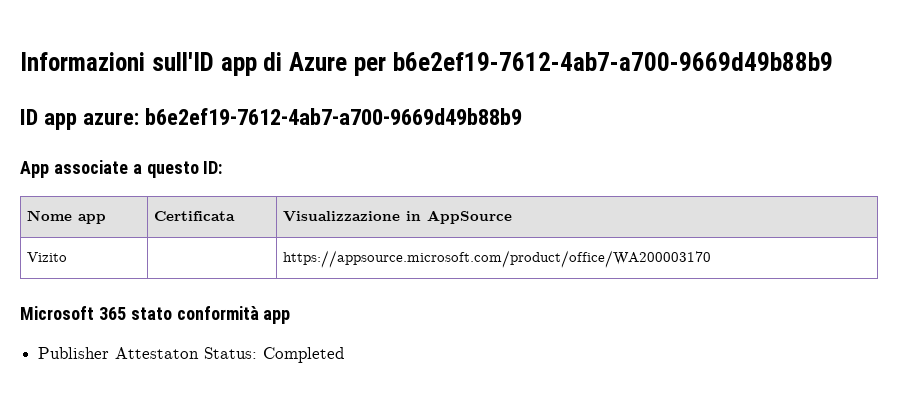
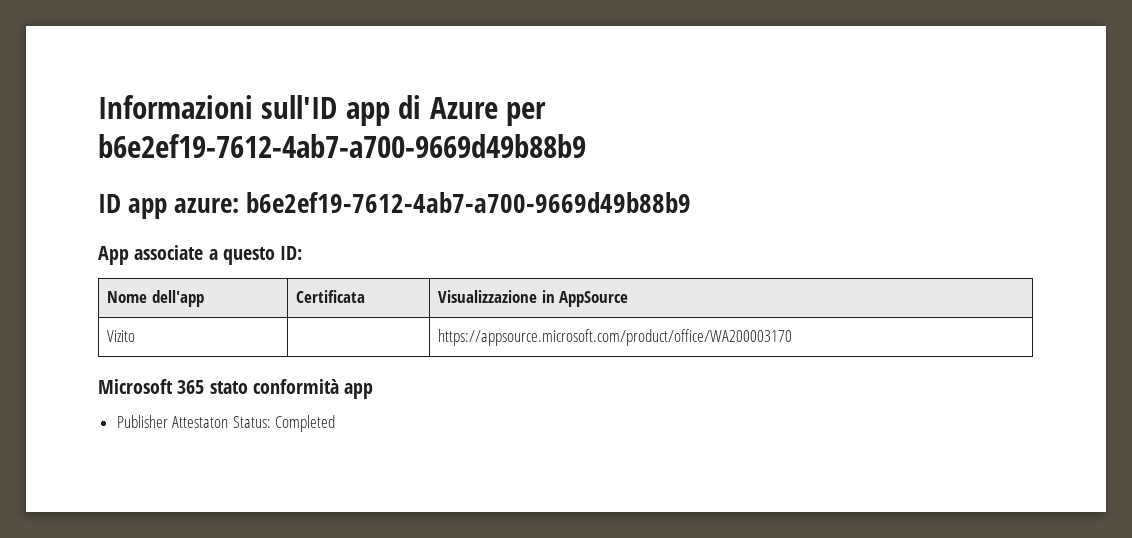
- Nome app | Certificata | Visualizzazione in AppSource
+ Nome dell'app | Certificata | Visualizzazione in AppSource

